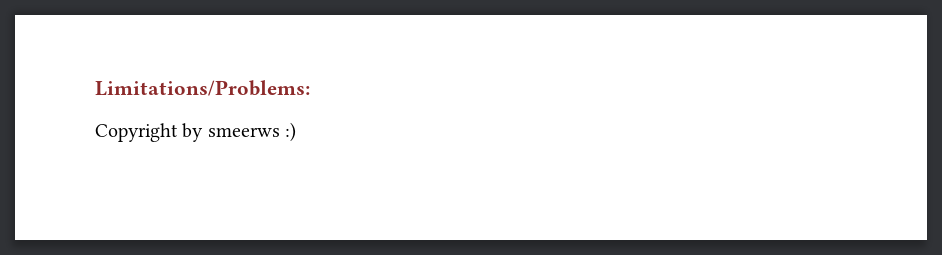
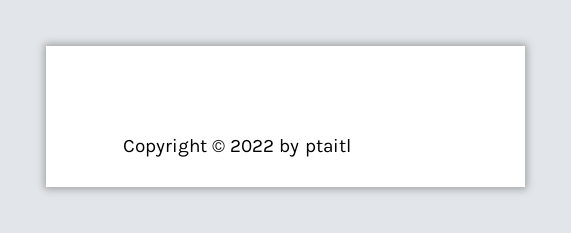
- Limitations/Problems:
- Copyright by smeerws :)
+ Copyright © 2022 by ptaitl

